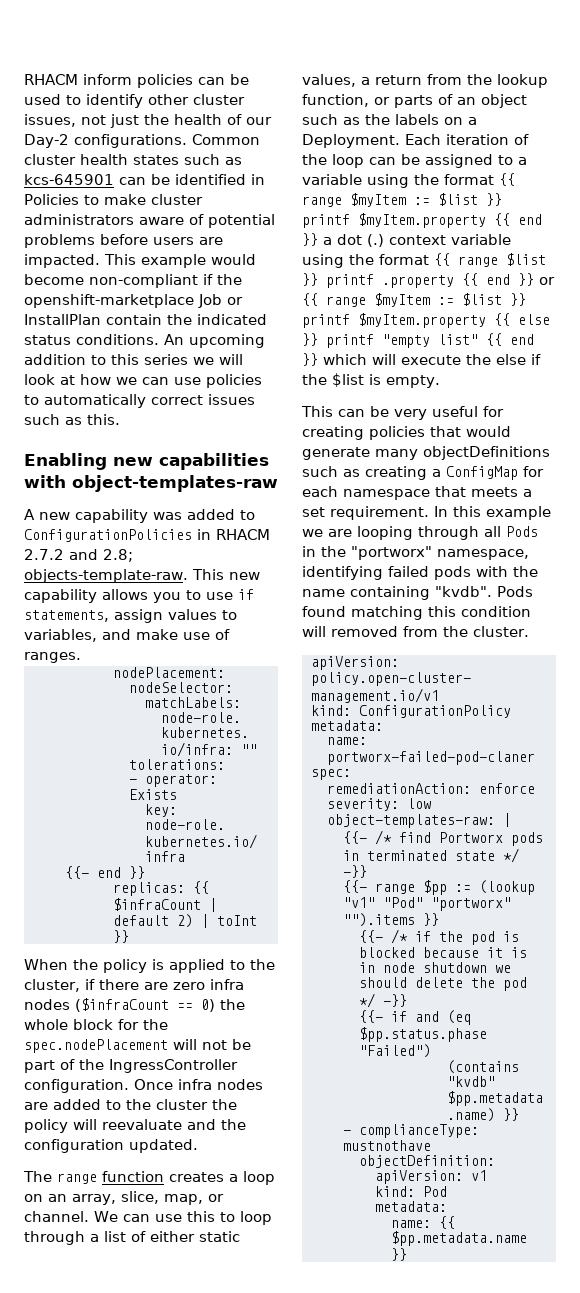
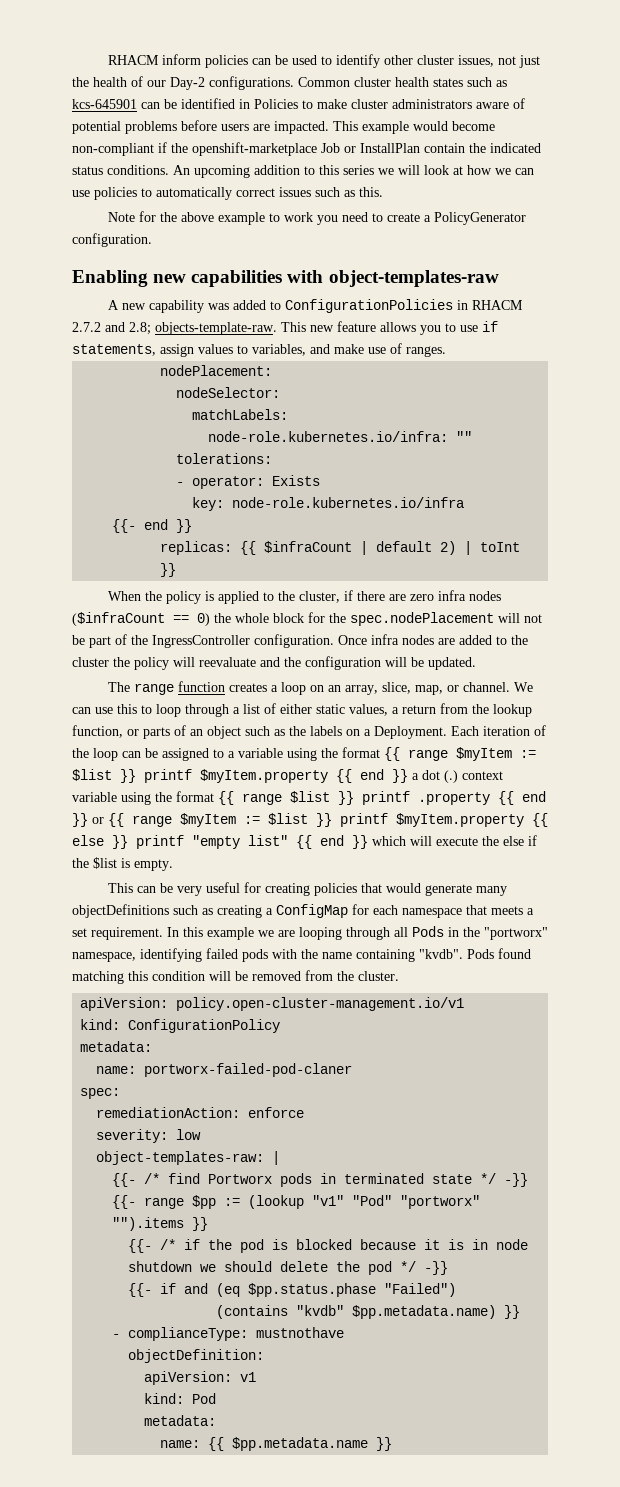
+ Note for the above example to work you need to create a PolicyGenerator configuration.
- This new capability allows you to use if statements, assign values to variables, and make use of ranges.
+ This new feature allows you to use if statements, assign values to variables, and make use of ranges.
- Once infra nodes are added to the cluster the policy will reevaluate and the configuration updated.
+ Once infra nodes are added to the cluster the policy will reevaluate and the configuration will be updated.
- Pods found matching this condition will removed from the cluster.
+ Pods found matching this condition will be removed from the cluster.

